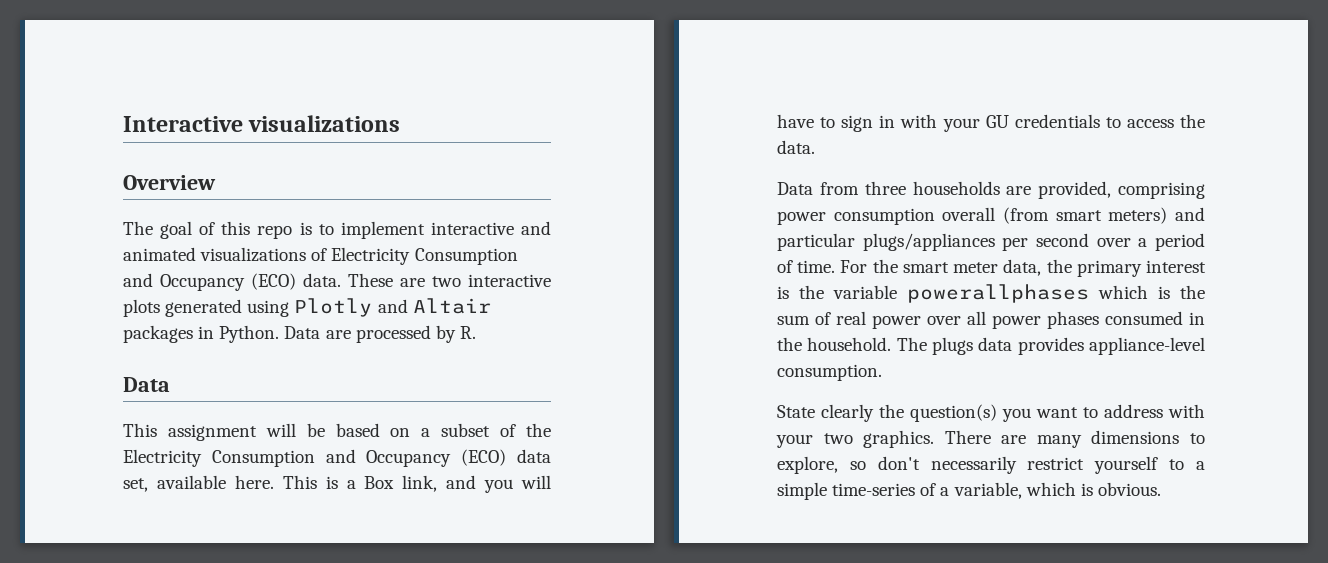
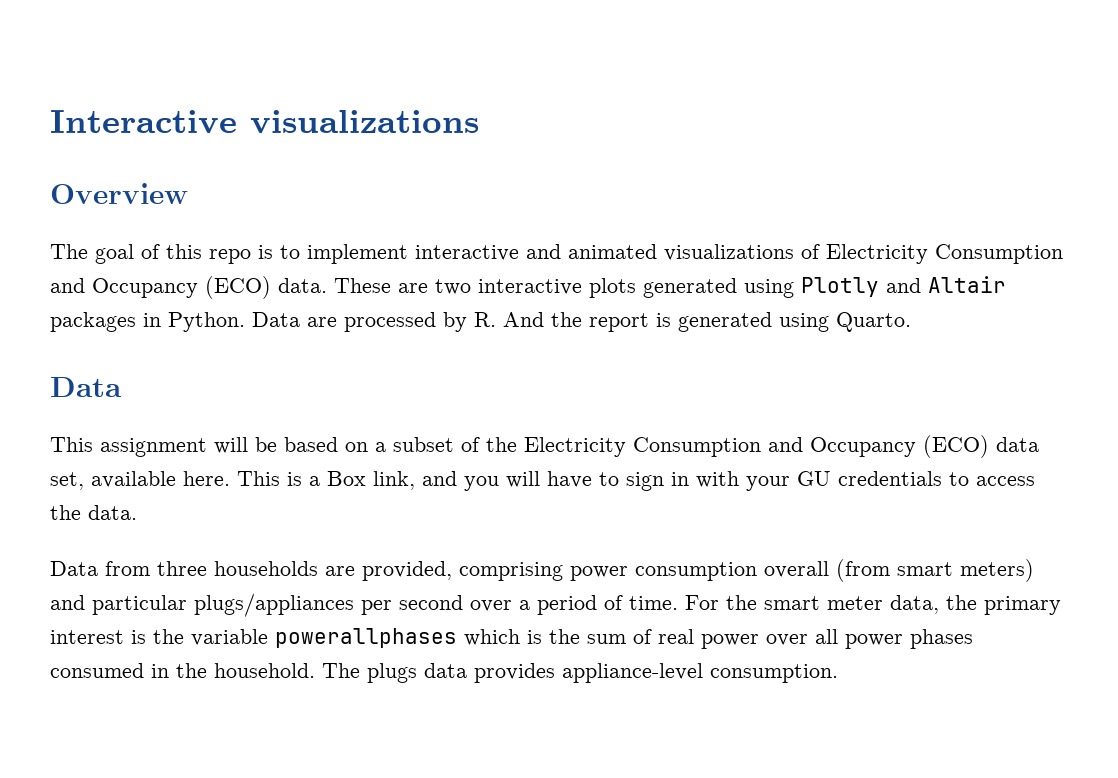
- Data are processed by R.
+ Data are processed by R. And the report is generated using Quarto.
- State clearly the question(s) you want to address with your two graphics. There are many dimensions to explore, so don't necessarily restrict yourself to a simple time-series of a variable, which is obvious.

